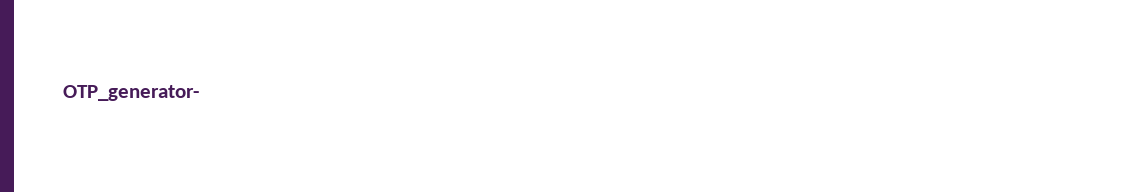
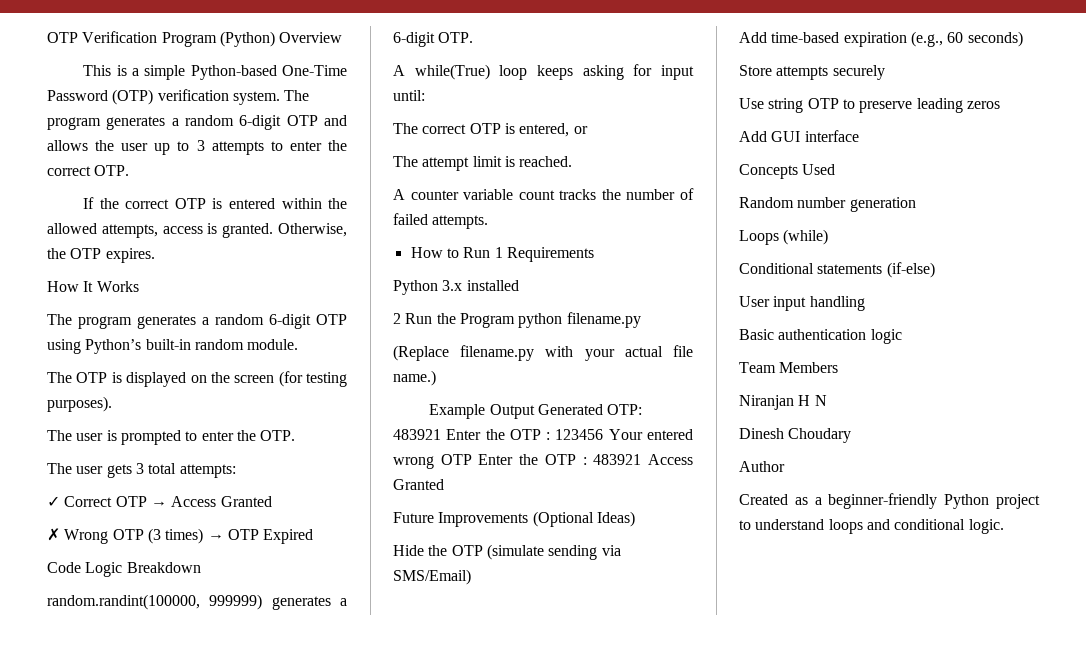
- OTP_generator-
+ OTP Verification Program (Python) Overview
+ This is a simple Python-based One-Time Password (OTP) verification system. The program generates a random 6-digit OTP and allows the user up to 3 attempts to enter the correct OTP.
+ If the correct OTP is entered within the allowed attempts, access is granted. Otherwise, the OTP expires.
+ How It Works
+ The program generates a random 6-digit OTP using Python’s built-in random module.
+ The OTP is displayed on the screen (for testing purposes).
+ The user is prompted to enter the OTP.
+ The user gets 3 total attempts:
+ ✓ Correct OTP → Access Granted
+ ✗ Wrong OTP (3 times) → OTP Expired
+ Code Logic Breakdown
+ random.randint(100000, 999999) generates a 6-digit OTP.
+ A while(True) loop keeps asking for input until:
+ The correct OTP is entered, or
+ The attempt limit is reached.
+ A counter variable count tracks the number of failed attempts.
+ How to Run 1 Requirements
+ Python 3.x installed
+ 2 Run the Program python filename.py
+ (Replace filename.py with your actual file name.)
+ Example Output Generated OTP: 483921 Enter the OTP : 123456 Your entered wrong OTP Enter the OTP : 483921 Access Granted
+ Future Improvements (Optional Ideas)
+ Hide the OTP (simulate sending via SMS/Email)
+ Add time-based expiration (e.g., 60 seconds)
+ Store attempts securely
+ Use string OTP to preserve leading zeros
+ Add GUI interface
+ Concepts Used
+ Random number generation
+ Loops (while)
+ Conditional statements (if-else)
+ User input handling
+ Basic authentication logic
+ Team Members
+ Niranjan H N
+ Dinesh Choudary
+ Author
+ Created as a beginner-friendly Python project to understand loops and conditional logic.

